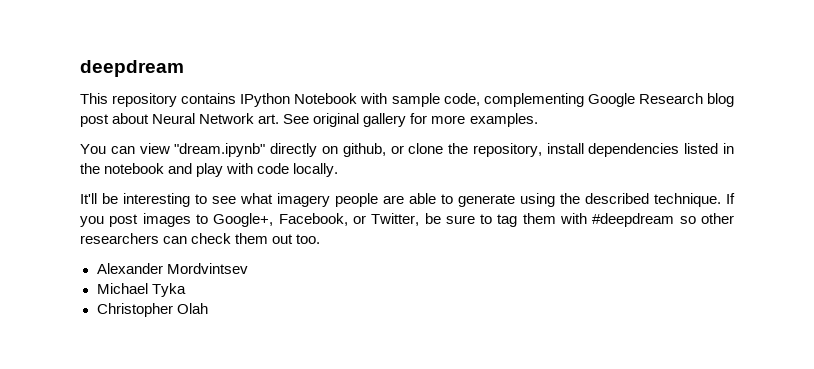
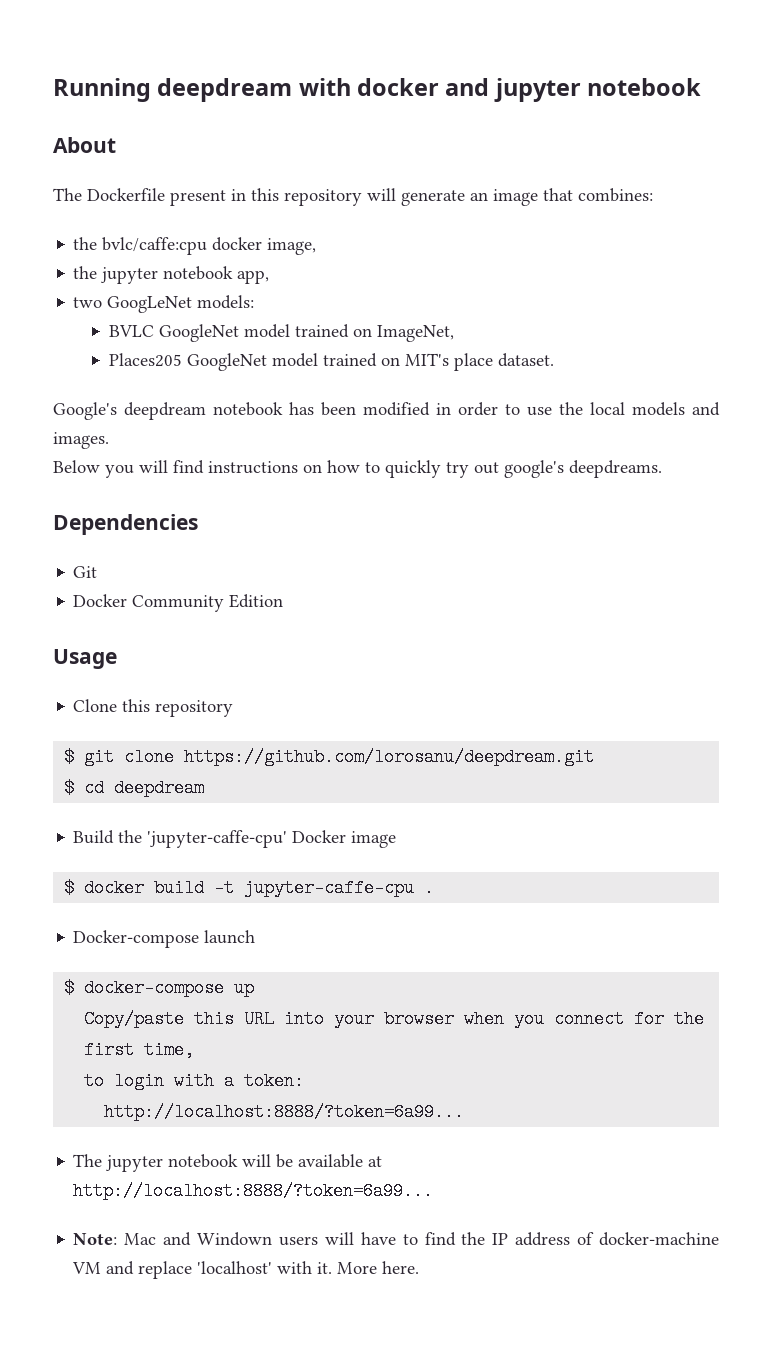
- deepdream
- This repository contains IPython Notebook with sample code, complementing Google Research blog post about Neural Network art. See original gallery for more examples.
- You can view "dream.ipynb" directly on github, or clone the repository, install dependencies listed in the notebook and play with code locally.
- It'll be interesting to see what imagery people are able to generate using the described technique. If you post images to Google+, Facebook, or Twitter, be sure to tag them with #deepdream so other researchers can check them out too.
- Alexander Mordvintsev
- Michael Tyka
- Christopher Olah
+ Running deepdream with docker and jupyter notebook
+ About
+ The Dockerfile present in this repository will generate an image that combines:
+ the bvlc/caffe:cpu docker image,
+ the jupyter notebook app,
+ two GoogLeNet models:
+ BVLC GoogleNet model trained on ImageNet,
+ Places205 GoogleNet model trained on MIT's place dataset.
+ Google's deepdream notebook has been modified in order to use the local models and images.
+ Below you will find instructions on how to quickly try out google's deepdreams.
+ Dependencies
+ Git
+ Docker Community Edition
+ Usage
+ Clone this repository
+ $ git clone https://github.com/lorosanu/deepdream.git
+ $ cd deepdream
+ Build the 'jupyter-caffe-cpu' Docker image
+ $ docker build -t jupyter-caffe-cpu .
+ Docker-compose launch
+ $ docker-compose up
+ Copy/paste this URL into your browser when you connect for the first time,
+ to login with a token:
+ http://localhost:8888/?token=6a99...
+ The jupyter notebook will be available at http://localhost:8888/?token=6a99...
+ Note: Mac and Windown users will have to find the IP address of docker-machine VM and replace 'localhost' with it. More here.

